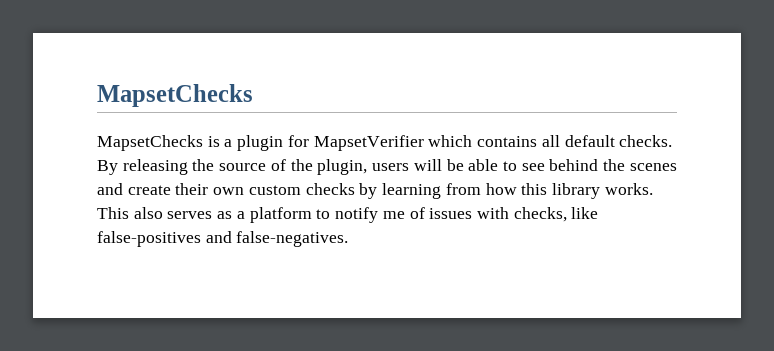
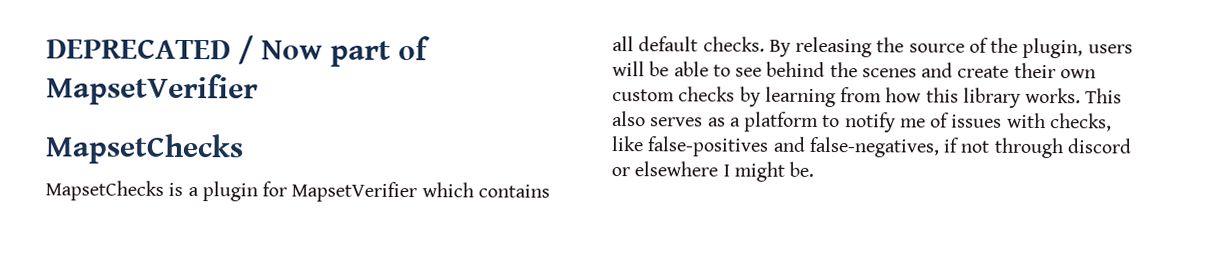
+ DEPRECATED / Now part of MapsetVerifier
- This also serves as a platform to notify me of issues with checks, like false-positives and false-negatives.
+ This also serves as a platform to notify me of issues with checks, like false-positives and false-negatives, if not through discord or elsewhere I might be.

